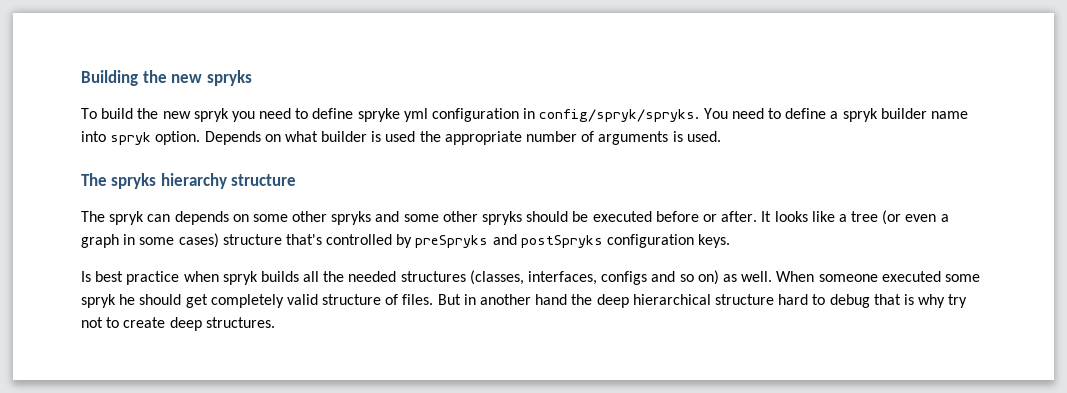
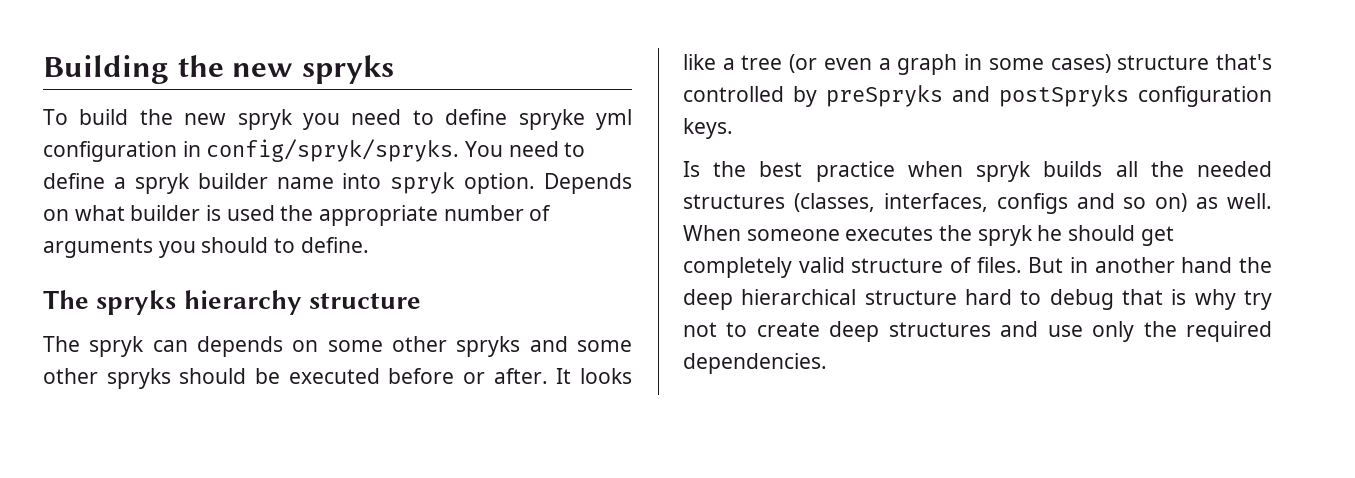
- Depends on what builder is used the appropriate number of arguments is used.
+ Depends on what builder is used the appropriate number of arguments you should to define.
- Is best practice when spryk builds all the needed structures (classes, interfaces, configs and so on) as well.
+ Is the best practice when spryk builds all the needed structures (classes, interfaces, configs and so on) as well.
- When someone executed some spryk he should get completely valid structure of files.
+ When someone executes the spryk he should get completely valid structure of files.
- But in another hand the deep hierarchical structure hard to debug that is why try not to create deep structures.
+ But in another hand the deep hierarchical structure hard to debug that is why try not to create deep structures and use only the required dependencies.

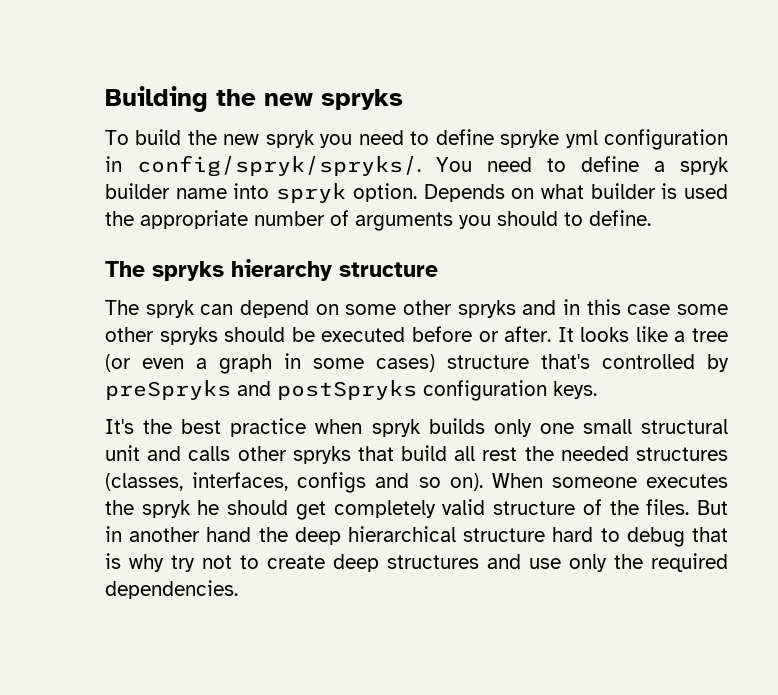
- To build the new spryk you need to define spryke yml configuration in config/spryk/spryks.
+ To build the new spryk you need to define spryke yml configuration in config/spryk/spryks/.
- The spryk can depends on some other spryks and some other spryks should be executed before or after.
+ The spryk can depend on some other spryks and in this case some other spryks should be executed before or after.
- Is the best practice when spryk builds all the needed structures (classes, interfaces, configs and so on) as well.
+ It's the best practice when spryk builds only one small structural unit and calls other spryks that build all rest the needed structures (classes, interfaces, configs and so on).
- When someone executes the spryk he should get completely valid structure of files.
+ When someone executes the spryk he should get completely valid structure of the files.

